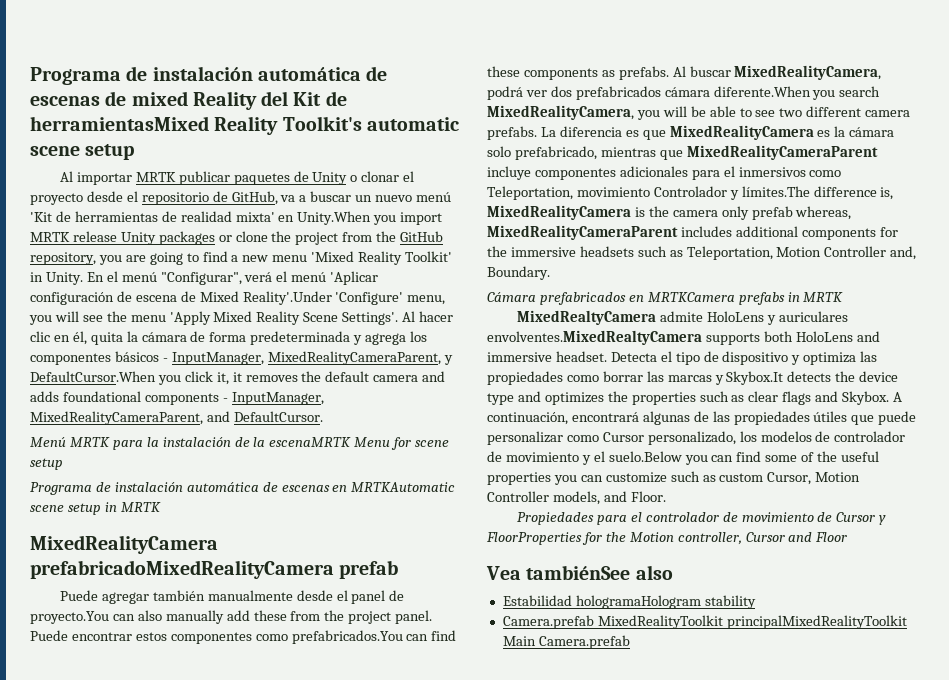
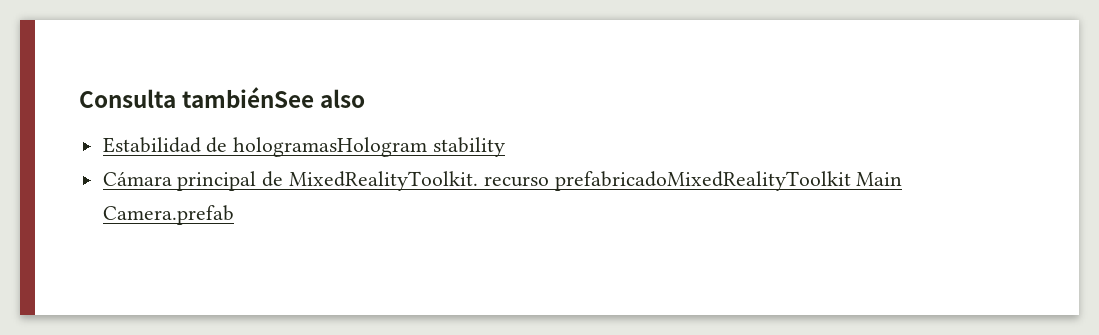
- Programa de instalación automática de escenas de mixed Reality del Kit de herramientasMixed Reality Toolkit's automatic scene setup
- Al importar MRTK publicar paquetes de Unity o clonar el proyecto desde el repositorio de GitHub, va a buscar un nuevo menú 'Kit de herramientas de realidad mixta' en Unity.When you import MRTK release Unity packages or clone the project from the GitHub repository, you are going to find a new menu 'Mixed Reality Toolkit' in Unity. En el menú "Configurar", verá el menú 'Aplicar configuración de escena de Mixed Reality'.Under 'Configure' menu, you will see the menu 'Apply Mixed Reality Scene Settings'. Al hacer clic en él, quita la cámara de forma predeterminada y agrega los componentes básicos - InputManager, MixedRealityCameraParent, y DefaultCursor.When you click it, it removes the default camera and adds foundational components - InputManager, MixedRealityCameraParent, and DefaultCursor.
- Menú MRTK para la instalación de la escenaMRTK Menu for scene setup
- Programa de instalación automática de escenas en MRTKAutomatic scene setup in MRTK
- MixedRealityCamera prefabricadoMixedRealityCamera prefab
- Puede agregar también manualmente desde el panel de proyecto.You can also manually add these from the project panel. Puede encontrar estos componentes como prefabricados.You can find these components as prefabs. Al buscar MixedRealityCamera, podrá ver dos prefabricados cámara diferente.When you search MixedRealityCamera, you will be able to see two different camera prefabs. La diferencia es que MixedRealityCamera es la cámara solo prefabricado, mientras que MixedRealityCameraParent incluye componentes adicionales para el inmersivos como Teleportation, movimiento Controlador y límites.The difference is, MixedRealityCamera is the camera only prefab whereas, MixedRealityCameraParent includes additional components for the immersive headsets such as Teleportation, Motion Controller and, Boundary.
- Cámara prefabricados en MRTKCamera prefabs in MRTK
- MixedRealtyCamera admite HoloLens y auriculares envolventes.MixedRealtyCamera supports both HoloLens and immersive headset. Detecta el tipo de dispositivo y optimiza las propiedades como borrar las marcas y Skybox.It detects the device type and optimizes the properties such as clear flags and Skybox. A continuación, encontrará algunas de las propiedades útiles que puede personalizar como Cursor personalizado, los modelos de controlador de movimiento y el suelo.Below you can find some of the useful properties you can customize such as custom Cursor, Motion Controller models, and Floor.
- Propiedades para el controlador de movimiento de Cursor y FloorProperties for the Motion controller, Cursor and Floor
- Vea tambiénSee also
+ Consulta tambiénSee also
- Estabilidad hologramaHologram stability
+ Estabilidad de hologramasHologram stability
- Camera.prefab MixedRealityToolkit principalMixedRealityToolkit Main Camera.prefab
+ Cámara principal de MixedRealityToolkit. recurso prefabricadoMixedRealityToolkit Main Camera.prefab

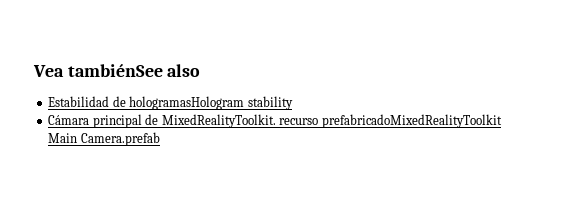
- Consulta tambiénSee also
+ Vea tambiénSee also

